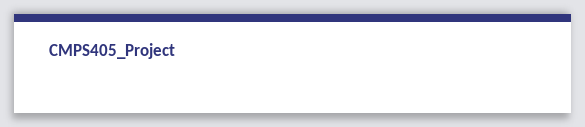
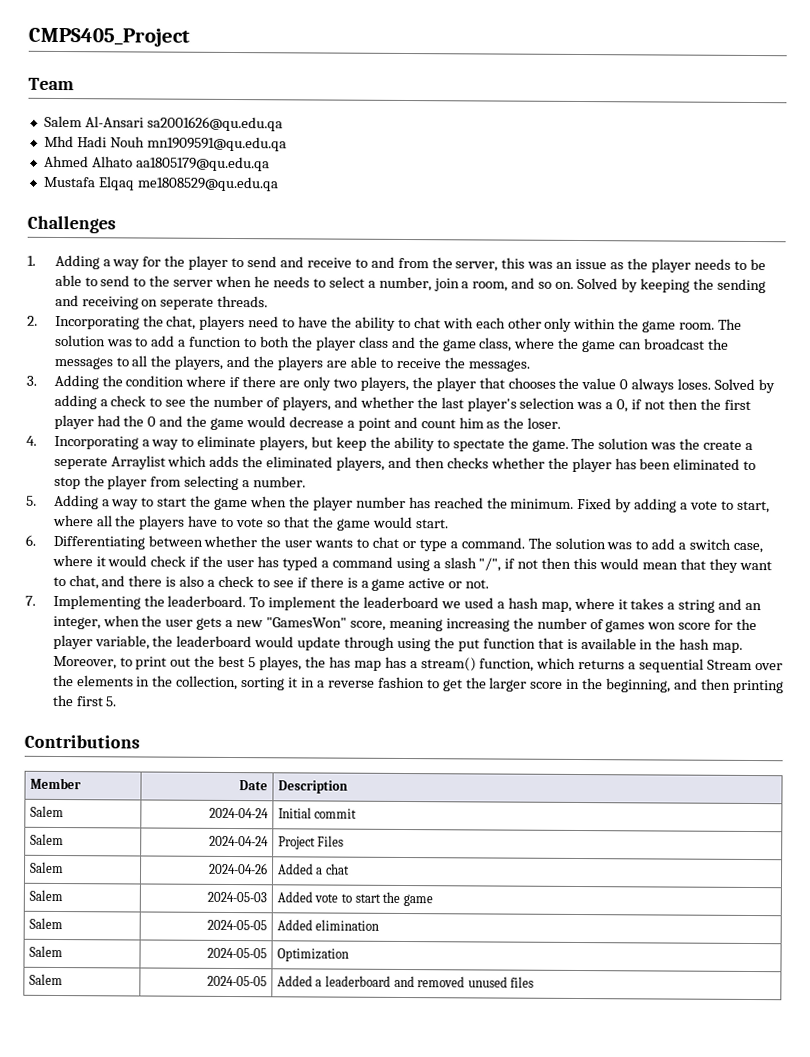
+ Team
+ Salem Al-Ansari sa2001626@qu.edu.qa
+ Mhd Hadi Nouh mn1909591@qu.edu.qa
+ Ahmed Alhato aa1805179@qu.edu.qa
+ Mustafa Elqaq me1808529@qu.edu.qa
+ Challenges
+ 1. Adding a way for the player to send and receive to and from the server, this was an issue as the player needs to be able to send to the server when he needs to select a number, join a room, and so on. Solved by keeping the sending and receiving on seperate threads.
+ 2. Incorporating the chat, players need to have the ability to chat with each other only within the game room. The solution was to add a function to both the player class and the game class, where the game can broadcast the messages to all the players, and the players are able to receive the messages.
+ 3. Adding the condition where if there are only two players, the player that chooses the value 0 always loses. Solved by adding a check to see the number of players, and whether the last player's selection was a 0, if not then the first player had the 0 and the game would decrease a point and count him as the loser.
+ 4. Incorporating a way to eliminate players, but keep the ability to spectate the game. The solution was the create a seperate Arraylist which adds the eliminated players, and then checks whether the player has been eliminated to stop the player from selecting a number.
+ 5. Adding a way to start the game when the player number has reached the minimum. Fixed by adding a vote to start, where all the players have to vote so that the game would start.
+ 6. Differentiating between whether the user wants to chat or type a command. The solution was to add a switch case, where it would check if the user has typed a command using a slash "/", if not then this would mean that they want to chat, and there is also a check to see if there is a game active or not.
+ 7. Implementing the leaderboard. To implement the leaderboard we used a hash map, where it takes a string and an integer, when the user gets a new "GamesWon" score, meaning increasing the number of games won score for the player variable, the leaderboard would update through using the put function that is available in the hash map. Moreover, to print out the best 5 playes, the has map has a stream() function, which returns a sequential Stream over the elements in the collection, sorting it in a reverse fashion to get the larger score in the beginning, and then printing the first 5.
+ Contributions
+ Member | Date | Description
+ Salem | 2024-04-24 | Initial commit
+ Salem | 2024-04-24 | Project Files
+ Salem | 2024-04-26 | Added a chat
+ Salem | 2024-05-03 | Added vote to start the game
+ Salem | 2024-05-05 | Added elimination
+ Salem | 2024-05-05 | Optimization
+ Salem | 2024-05-05 | Added a leaderboard and removed unused files

